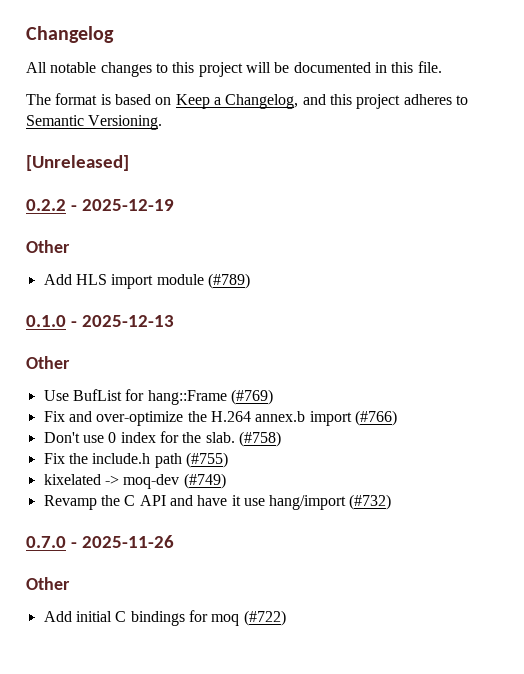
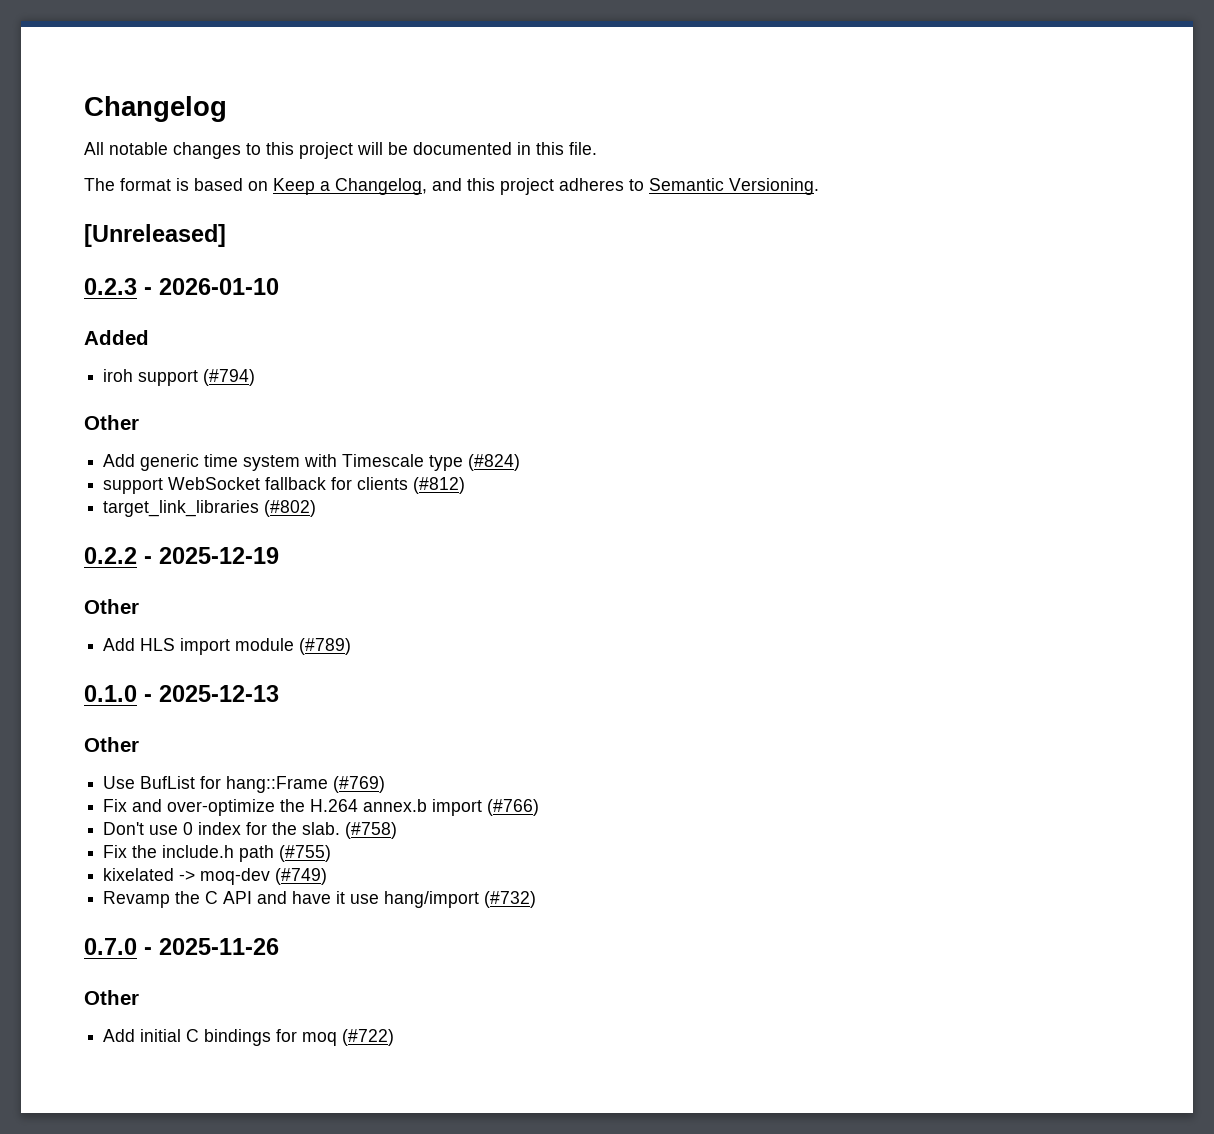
+ 0.2.3 - 2026-01-10
+ Added
+ iroh support (#794)
+ Other
+ Add generic time system with Timescale type (#824)
+ support WebSocket fallback for clients (#812)
+ target_link_libraries (#802)

